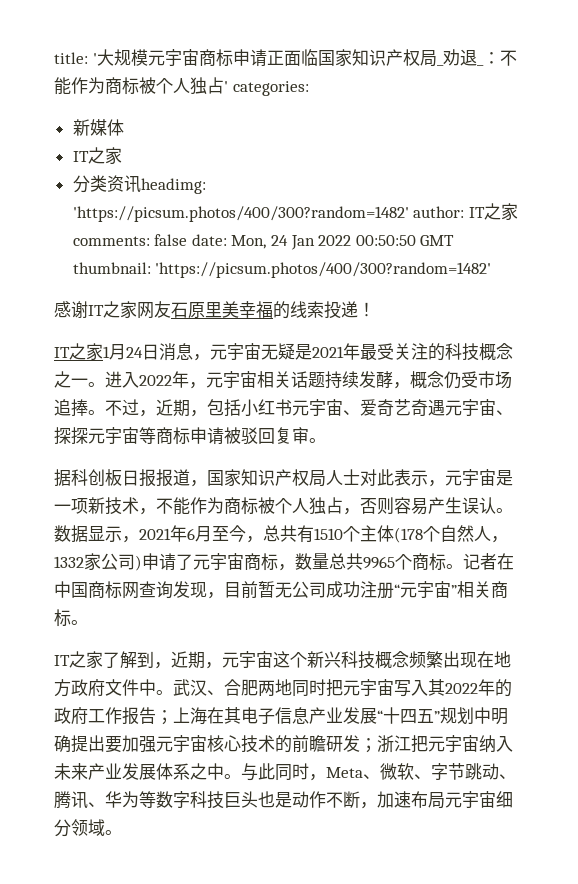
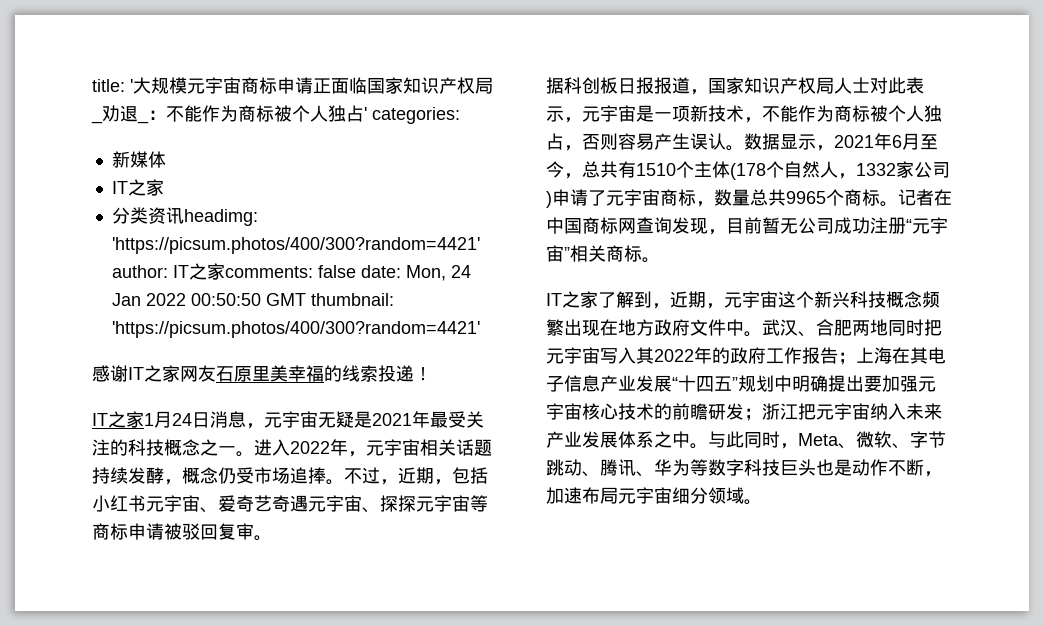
- 分类资讯headimg: 'https://picsum.photos/400/300?random=1482' author: IT之家comments: false date: Mon, 24 Jan 2022 00:50:50 GMT thumbnail: 'https://picsum.photos/400/300?random=1482'
+ 分类资讯headimg: 'https://picsum.photos/400/300?random=4421' author: IT之家comments: false date: Mon, 24 Jan 2022 00:50:50 GMT thumbnail: 'https://picsum.photos/400/300?random=4421'

